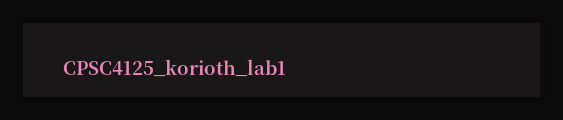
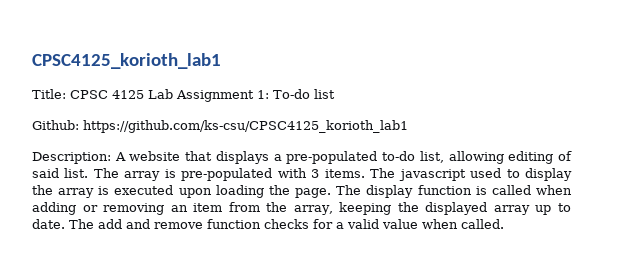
+ Title: CPSC 4125 Lab Assignment 1: To-do list
+ Github: https://github.com/ks-csu/CPSC4125_korioth_lab1
+ Description: A website that displays a pre-populated to-do list, allowing editing of said list. The array is pre-populated with 3 items. The javascript used to display the array is executed upon loading the page. The display function is called when adding or removing an item from the array, keeping the displayed array up to date. The add and remove function checks for a valid value when called.

